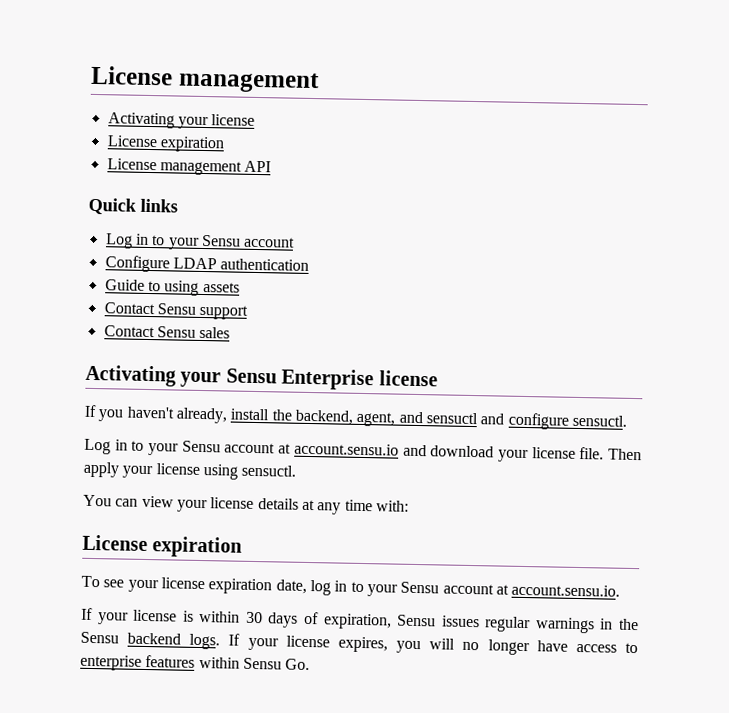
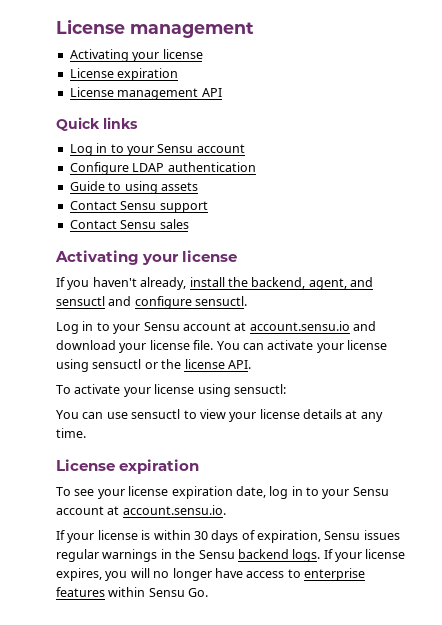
  Contact Sensu sales
- Activating your Sensu Enterprise license
+ Activating your license
- Then apply your license using sensuctl.
- You can view your license details at any time with:
+ You can activate your license using sensuctl or the license API.
+ To activate your license using sensuctl:
+ You can use sensuctl to view your license details at any time.

